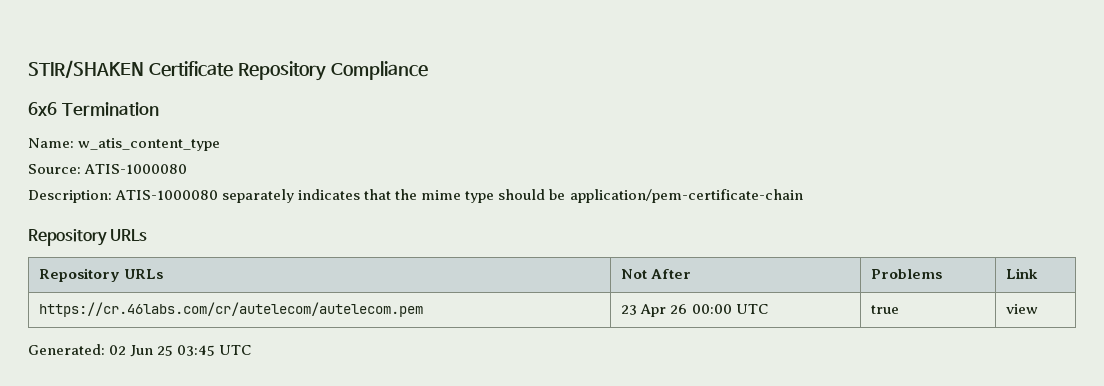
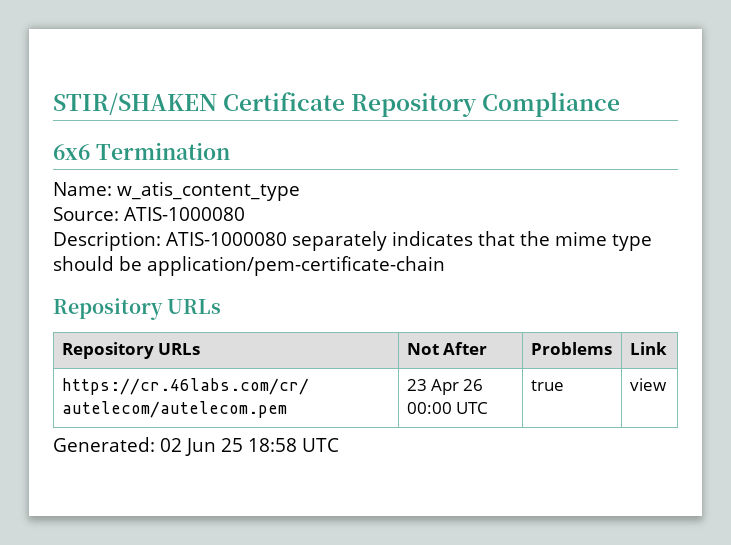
- Generated: 02 Jun 25 03:45 UTC
+ Generated: 02 Jun 25 18:58 UTC

